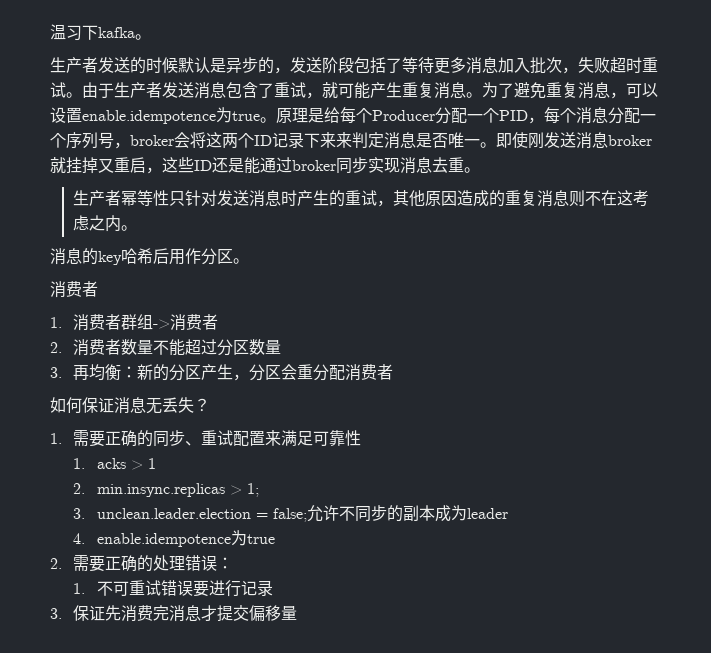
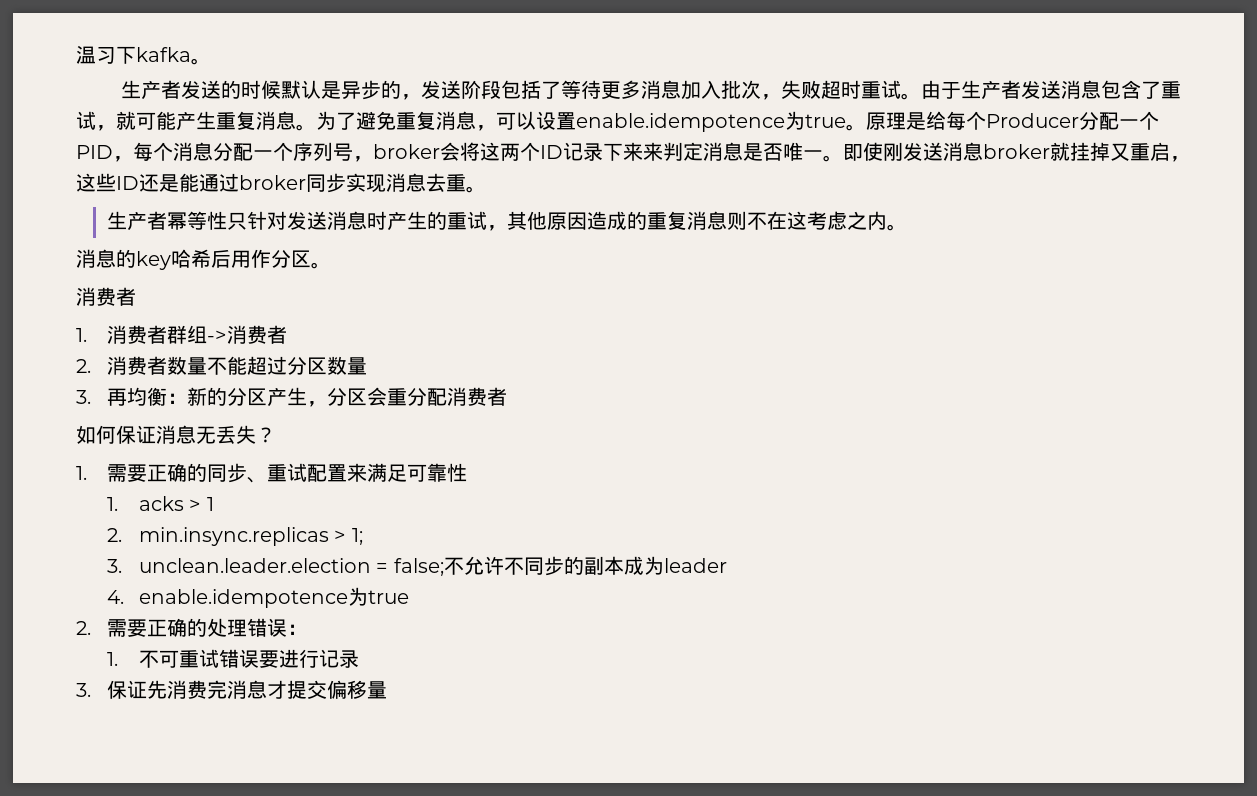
- 3. unclean.leader.election = false;允许不同步的副本成为leader
+ 3. unclean.leader.election = false;不允许不同步的副本成为leader

